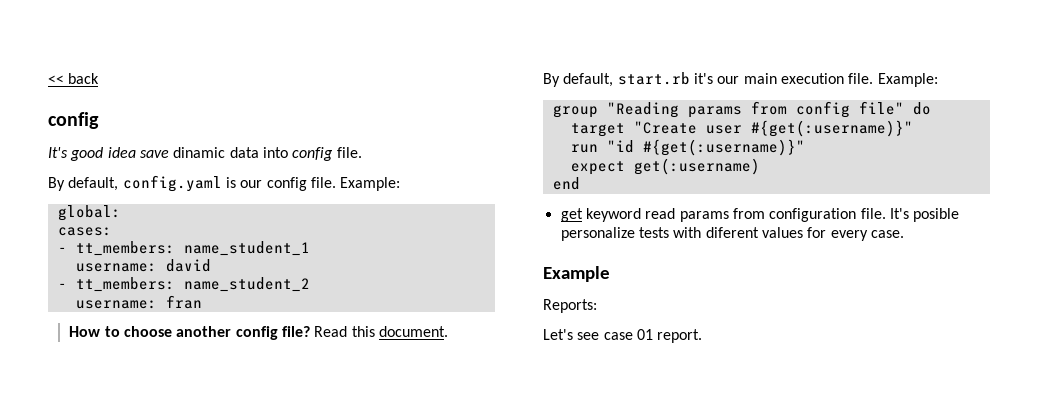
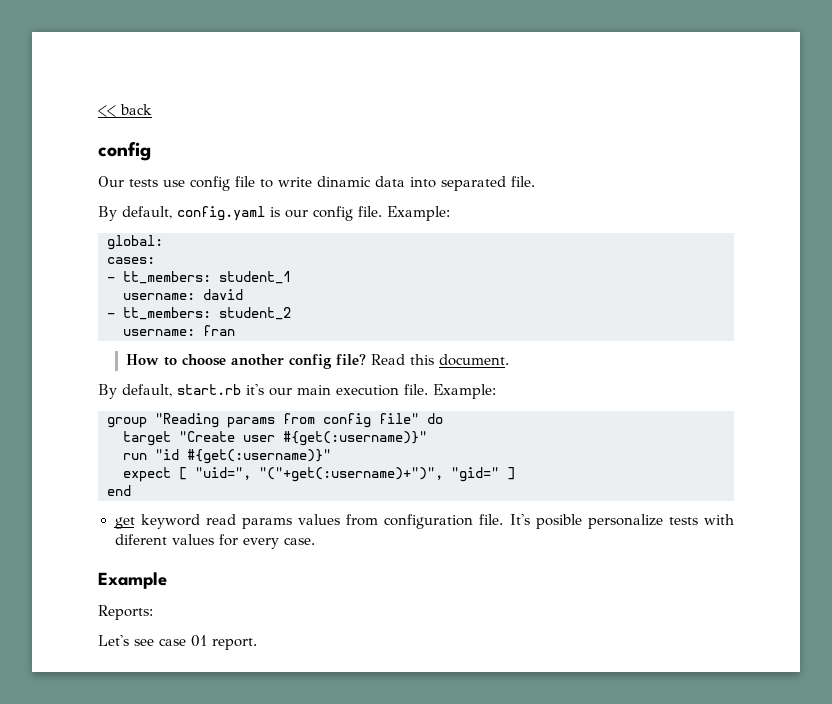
- It's good idea save dinamic data into config file.
+ Our tests use config file to write dinamic data into separated file.
- - tt_members: name_student_1
+ - tt_members: student_1
- - tt_members: name_student_2
+ - tt_members: student_2
- expect get(:username)
+ expect [ "uid=", "("+get(:username)+")", "gid=" ]
- get keyword read params from configuration file.
+ get keyword read params values from configuration file.

